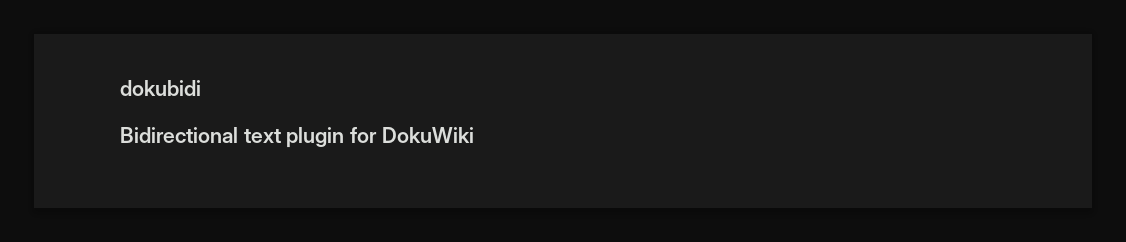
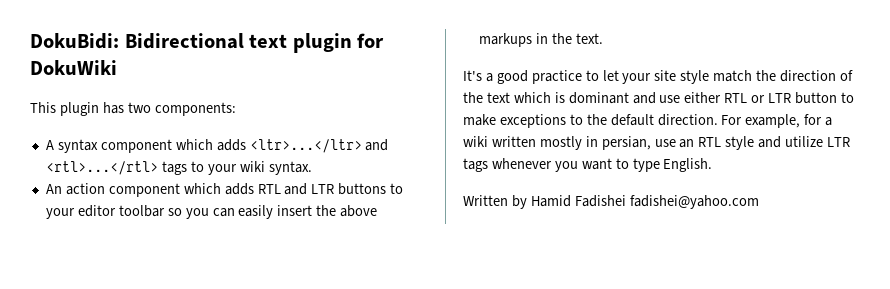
- dokubidi
- Bidirectional text plugin for DokuWiki
+ DokuBidi: Bidirectional text plugin for DokuWiki
+ This plugin has two components:
+ A syntax component which adds <ltr>...</ltr> and <rtl>...</rtl> tags to your wiki syntax.
+ An action component which adds RTL and LTR buttons to your editor toolbar so you can easily insert the above markups in the text.
+ It's a good practice to let your site style match the direction of the text which is dominant and use either RTL or LTR button to make exceptions to the default direction. For example, for a wiki written mostly in persian, use an RTL style and utilize LTR tags whenever you want to type English.
+ Written by Hamid Fadishei fadishei@yahoo.com

